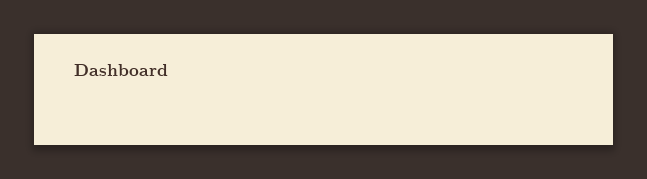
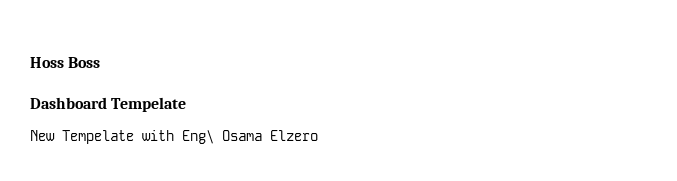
- Dashboard
+ Hoss Boss
+ Dashboard Tempelate
+ New Tempelate with Eng\ Osama Elzero

